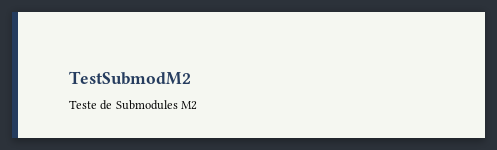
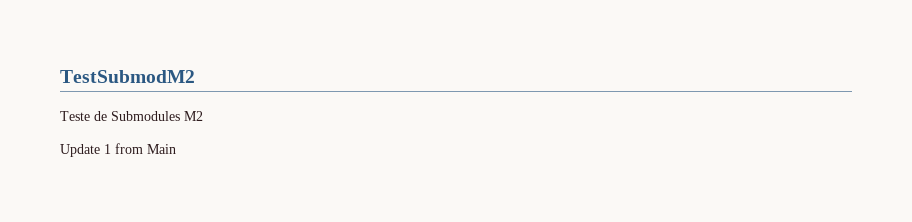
+ Update 1 from Main

